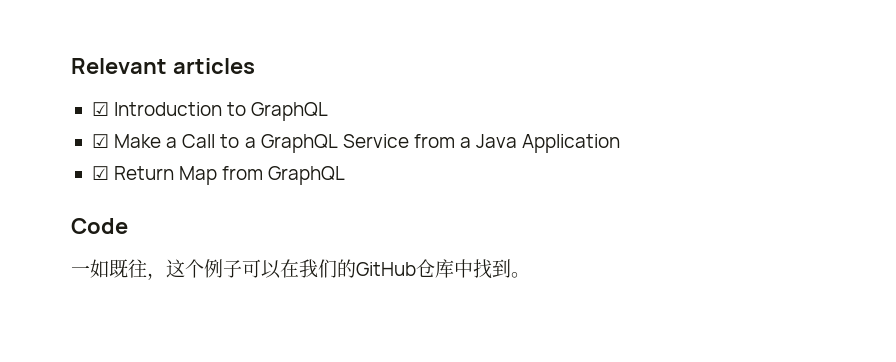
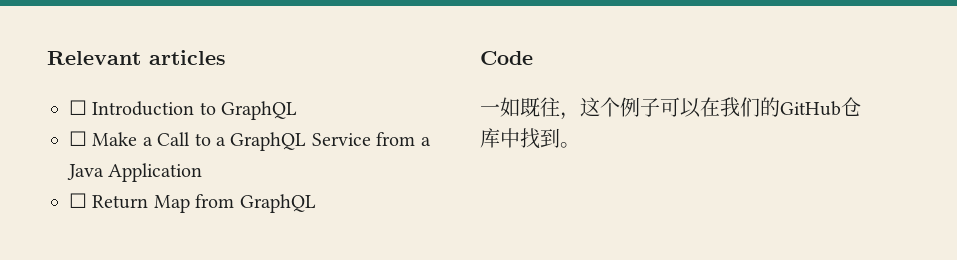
- ☑ Introduction to GraphQL
+ ☐ Introduction to GraphQL
- ☑ Make a Call to a GraphQL Service from a Java Application
+ ☐ Make a Call to a GraphQL Service from a Java Application
- ☑ Return Map from GraphQL
+ ☐ Return Map from GraphQL

